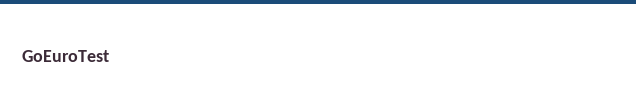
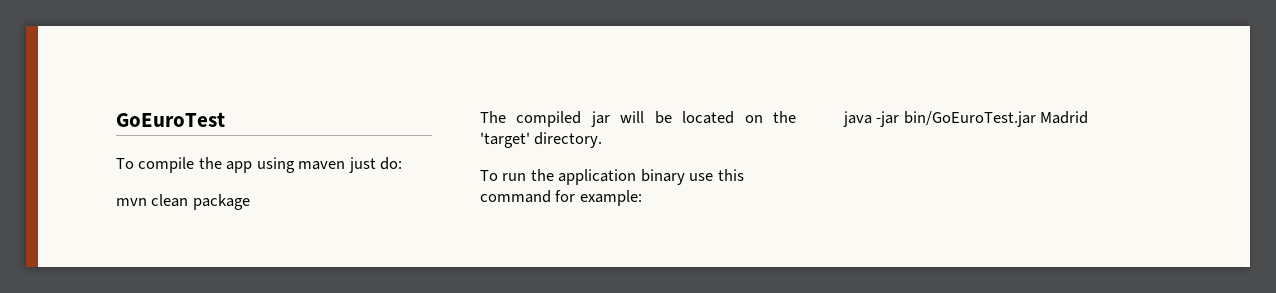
+ To compile the app using maven just do:
+ mvn clean package
+ The compiled jar will be located on the 'target' directory.
+ To run the application binary use this command for example:
+ java -jar bin/GoEuroTest.jar Madrid

